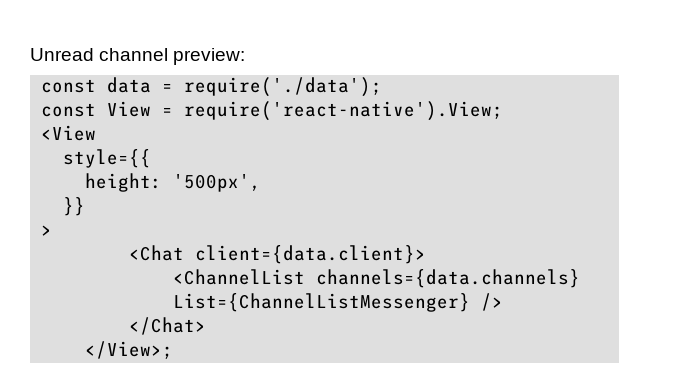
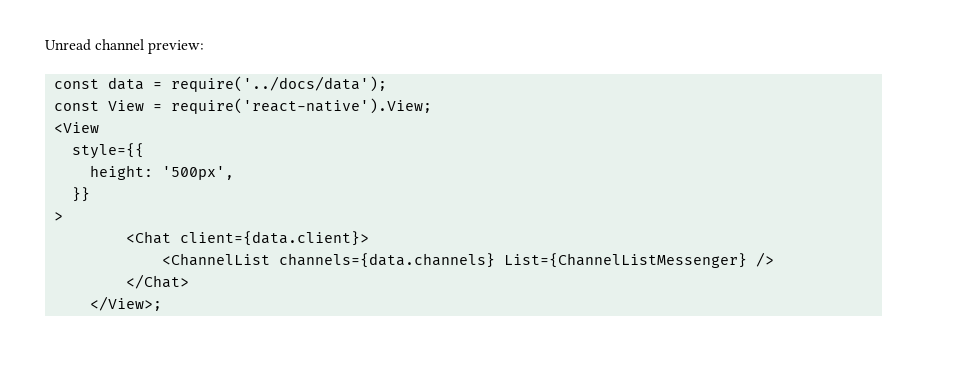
- const data = require('./data');
+ const data = require('../docs/data');

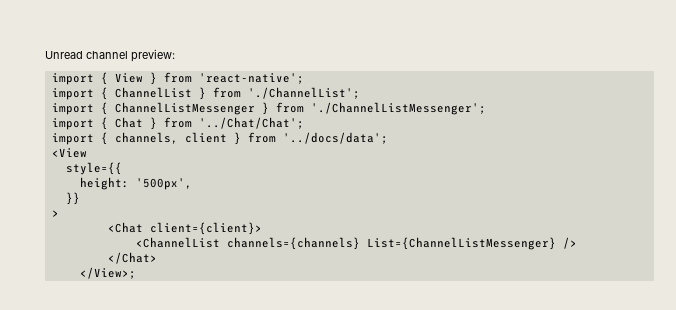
- const data = require('../docs/data');
- const View = require('react-native').View;
+ import { View } from 'react-native';
+ import { ChannelList } from './ChannelList';
+ import { ChannelListMessenger } from './ChannelListMessenger';
+ import { Chat } from '../Chat/Chat';
+ import { channels, client } from '../docs/data';
- <Chat client={data.client}>
+ <Chat client={client}>
- <ChannelList channels={data.channels} List={ChannelListMessenger} />
+ <ChannelList channels={channels} List={ChannelListMessenger} />

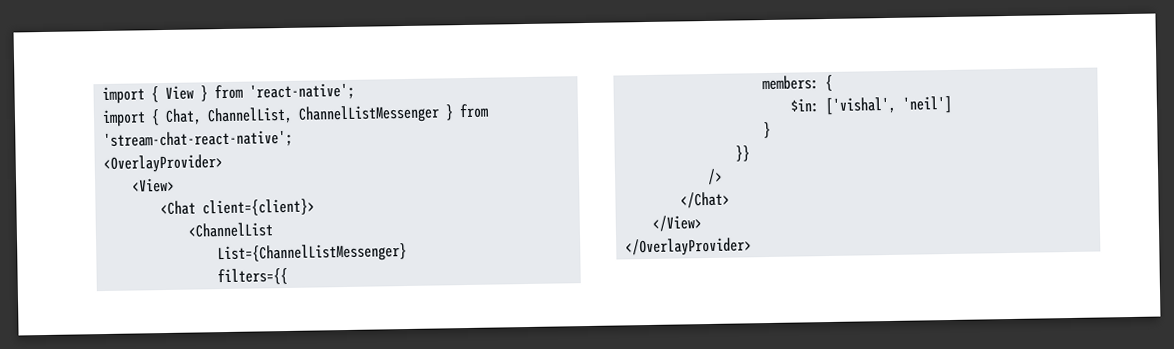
- Unread channel preview:
- import { ChannelList } from './ChannelList';
- import { ChannelListMessenger } from './ChannelListMessenger';
- import { Chat } from '../Chat/Chat';
- import { channels, client } from '../docs/data';
- <View
- style={{
- height: '500px',
- }}
- >
+ import { Chat, ChannelList, ChannelListMessenger } from 'stream-chat-react-native';
+ <OverlayProvider>
+ <View>
- <ChannelList channels={channels} List={ChannelListMessenger} />
+ <ChannelList
+ List={ChannelListMessenger}
+ filters={{
+ members: {
+ $in: ['vishal', 'neil']
+ }
+ }}
+ />
- </View>;
+ </View>
+ </OverlayProvider>

